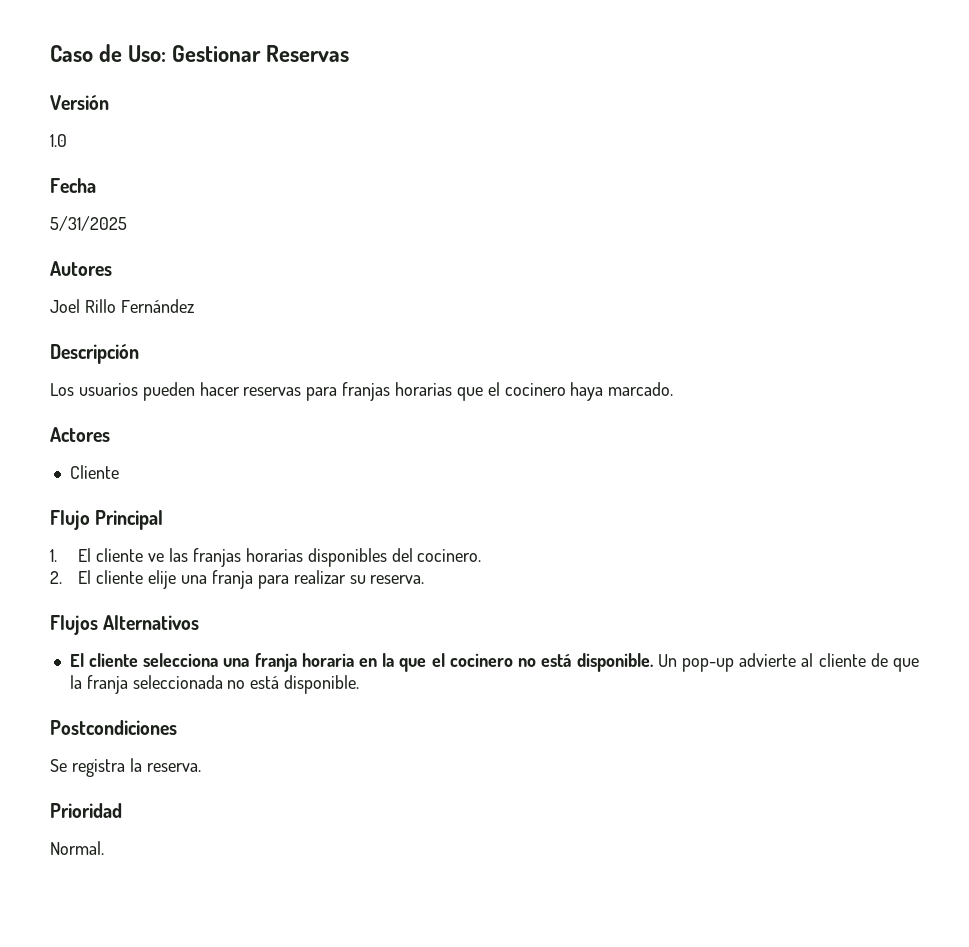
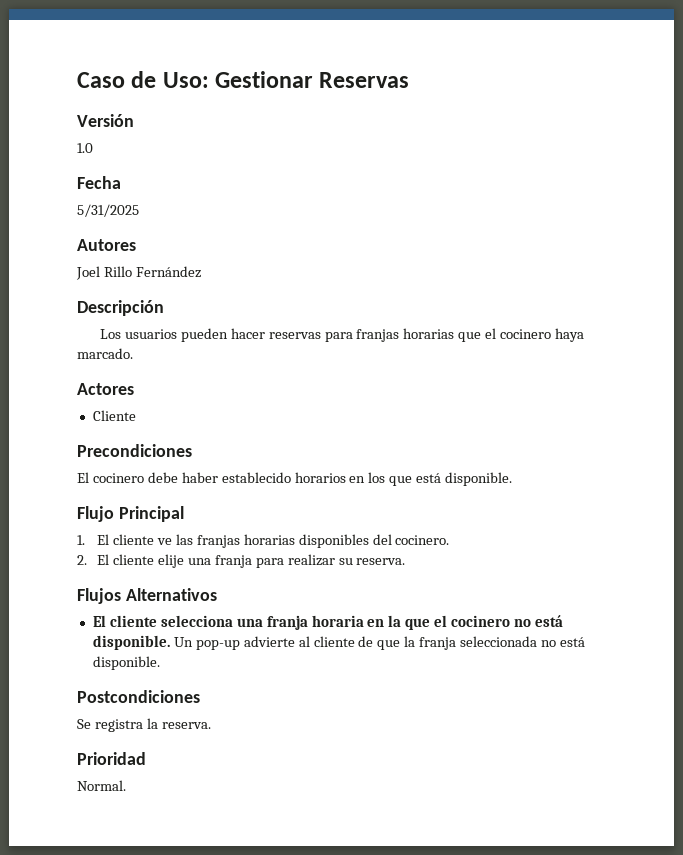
+ Precondiciones
+ El cocinero debe haber establecido horarios en los que está disponible.

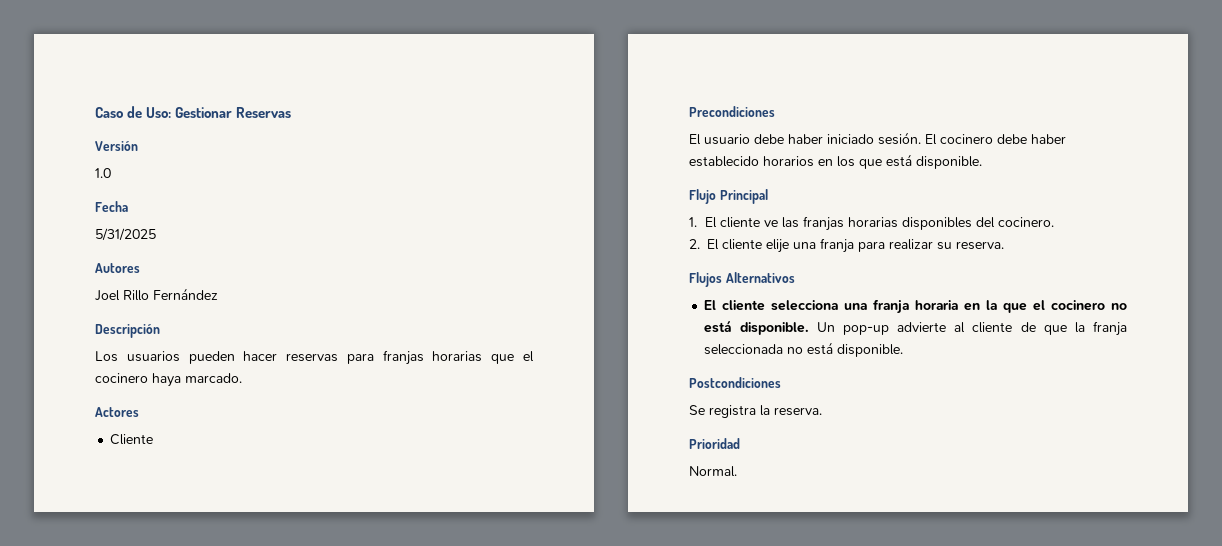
- El cocinero debe haber establecido horarios en los que está disponible.
+ El usuario debe haber iniciado sesión. El cocinero debe haber establecido horarios en los que está disponible.

